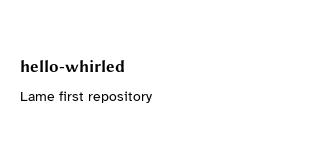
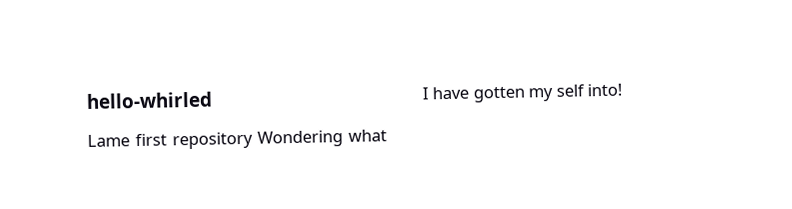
- Lame first repository
+ Lame first repository Wondering what I have gotten my self into!

